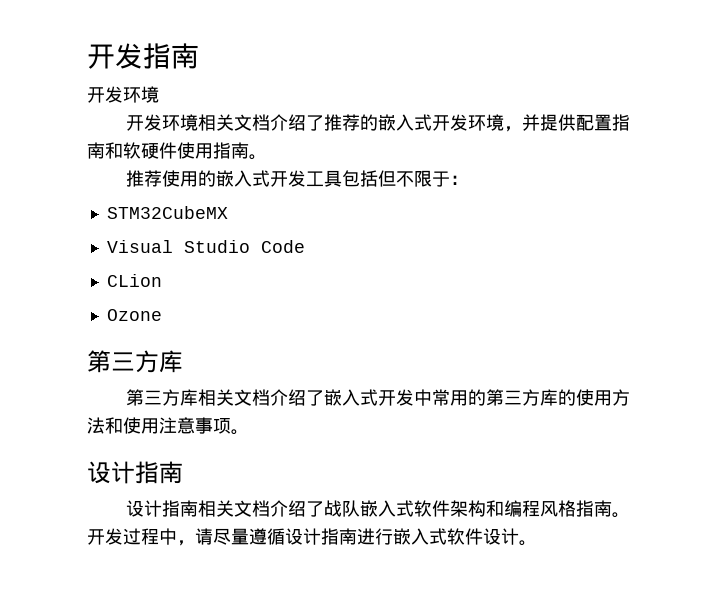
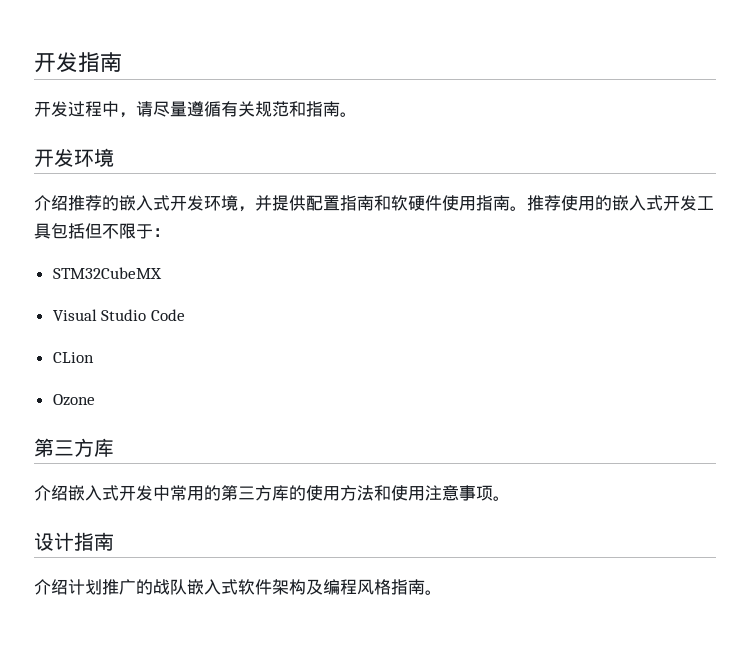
  开发指南
+ 开发过程中，请尽量遵循有关规范和指南。
  开发环境
- 开发环境相关文档介绍了推荐的嵌入式开发环境，并提供配置指南和软硬件使用指南。
- 推荐使用的嵌入式开发工具包括但不限于：
+ 介绍推荐的嵌入式开发环境，并提供配置指南和软硬件使用指南。推荐使用的嵌入式开发工具包括但不限于：
- 第三方库相关文档介绍了嵌入式开发中常用的第三方库的使用方法和使用注意事项。
+ 介绍嵌入式开发中常用的第三方库的使用方法和使用注意事项。
- 设计指南相关文档介绍了战队嵌入式软件架构和编程风格指南。开发过程中，请尽量遵循设计指南进行嵌入式软件设计。
+ 介绍计划推广的战队嵌入式软件架构及编程风格指南。

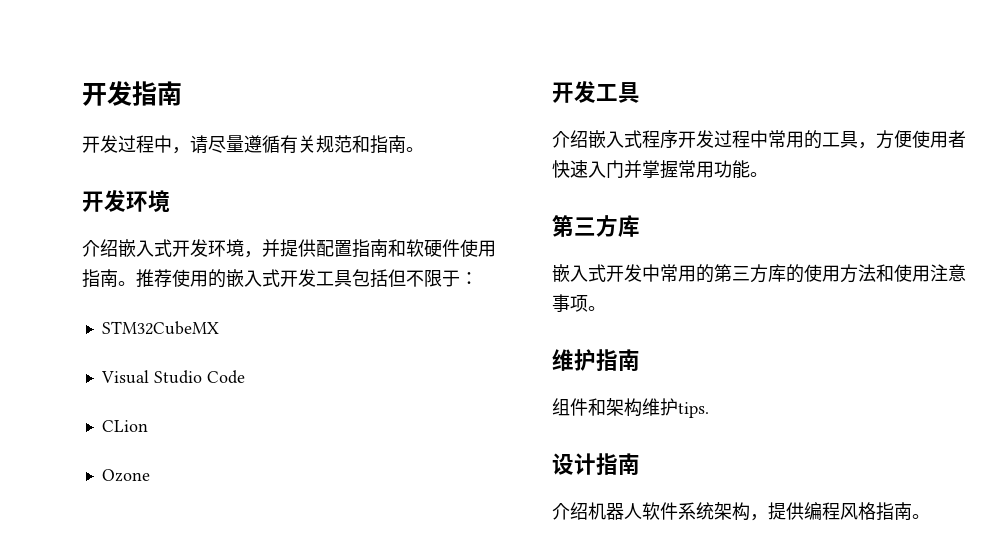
- 介绍推荐的嵌入式开发环境，并提供配置指南和软硬件使用指南。
+ 介绍嵌入式开发环境，并提供配置指南和软硬件使用指南。
  Ozone
+ 开发工具
+ 介绍嵌入式程序开发过程中常用的工具，方便使用者快速入门并掌握常用功能。
- 介绍嵌入式开发中常用的第三方库的使用方法和使用注意事项。
+ 嵌入式开发中常用的第三方库的使用方法和使用注意事项。
+ 维护指南
+ 组件和架构维护tips.
  设计指南
- 介绍计划推广的战队嵌入式软件架构及编程风格指南。
+ 介绍机器人软件系统架构，提供编程风格指南。

